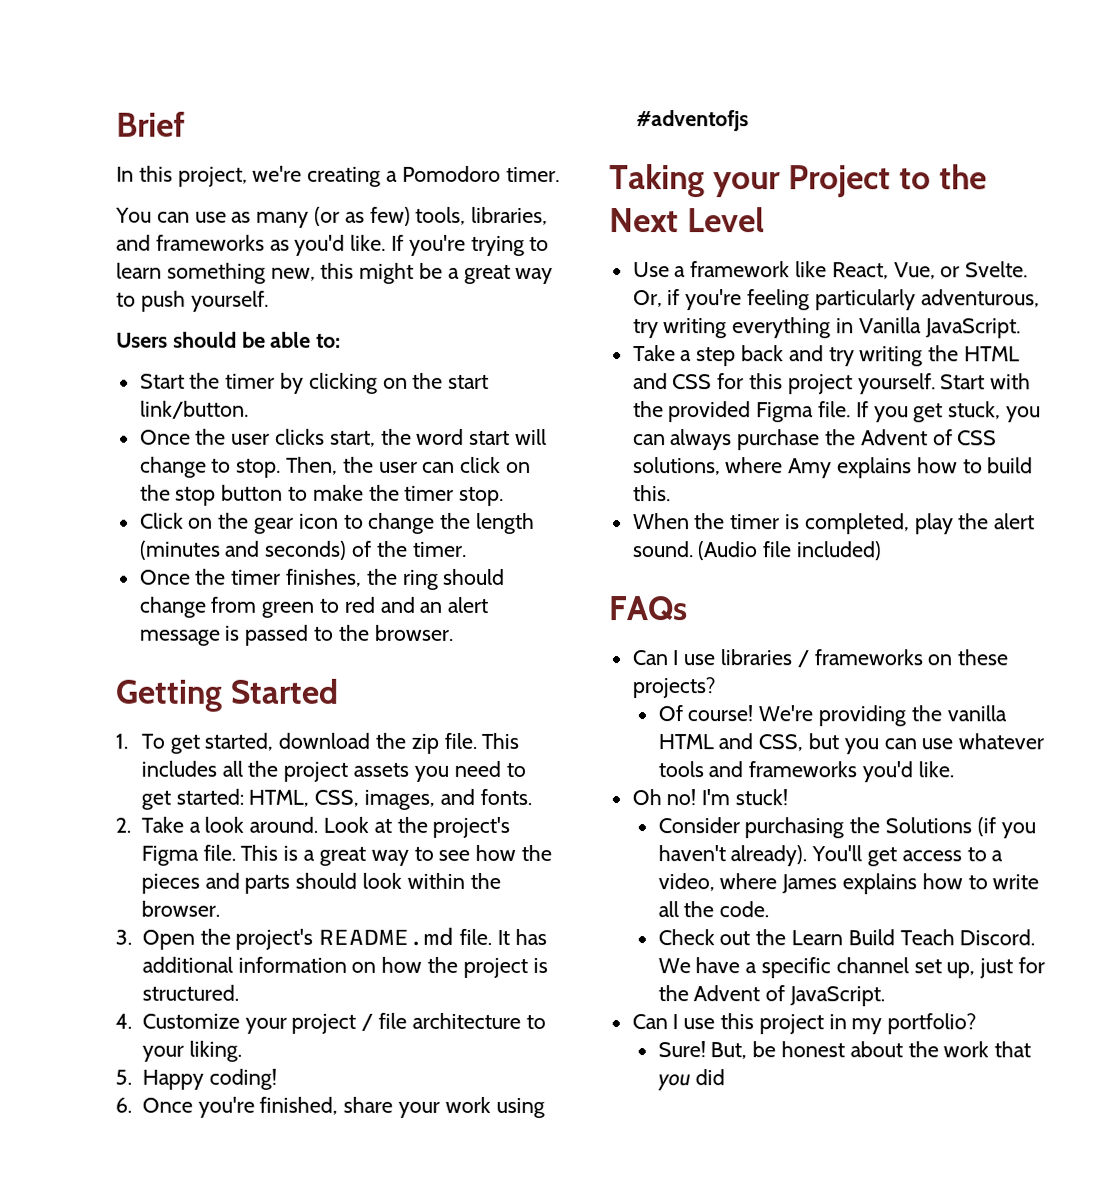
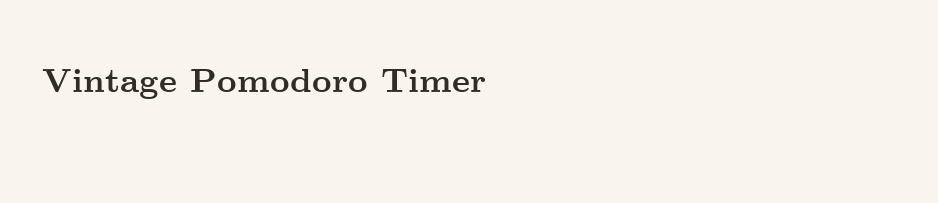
- Brief
- In this project, we're creating a Pomodoro timer.
- You can use as many (or as few) tools, libraries, and frameworks as you'd like. If you're trying to learn something new, this might be a great way to push yourself.
- Users should be able to:
- Start the timer by clicking on the start link/button.
- Once the user clicks start, the word start will change to stop. Then, the user can click on the stop button to make the timer stop.
- Click on the gear icon to change the length (minutes and seconds) of the timer.
- Once the timer finishes, the ring should change from green to red and an alert message is passed to the browser.
- Getting Started
- 1. To get started, download the zip file. This includes all the project assets you need to get started: HTML, CSS, images, and fonts.
- 2. Take a look around. Look at the project's Figma file. This is a great way to see how the pieces and parts should look within the browser.
- 3. Open the project's README.md file. It has additional information on how the project is structured.
- 4. Customize your project / file architecture to your liking.
- 5. Happy coding!
- 6. Once you're finished, share your work using #adventofjs
- Taking your Project to the Next Level
- Use a framework like React, Vue, or Svelte. Or, if you're feeling particularly adventurous, try writing everything in Vanilla JavaScript.
- Take a step back and try writing the HTML and CSS for this project yourself. Start with the provided Figma file. If you get stuck, you can always purchase the Advent of CSS solutions, where Amy explains how to build this.
- When the timer is completed, play the alert sound. (Audio file included)
- FAQs
- Can I use libraries / frameworks on these projects?
- Of course! We're providing the vanilla HTML and CSS, but you can use whatever tools and frameworks you'd like.
- Oh no! I'm stuck!
- Consider purchasing the Solutions (if you haven't already). You'll get access to a video, where James explains how to write all the code.
- Check out the Learn Build Teach Discord. We have a specific channel set up, just for the Advent of JavaScript.
- Can I use this project in my portfolio?
- Sure! But, be honest about the work that you did
+ Vintage Pomodoro Timer

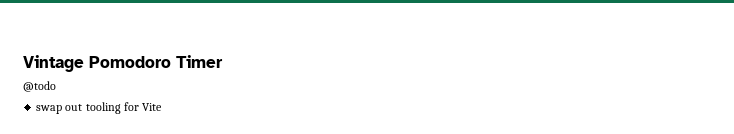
+ @todo
+ swap out tooling for Vite

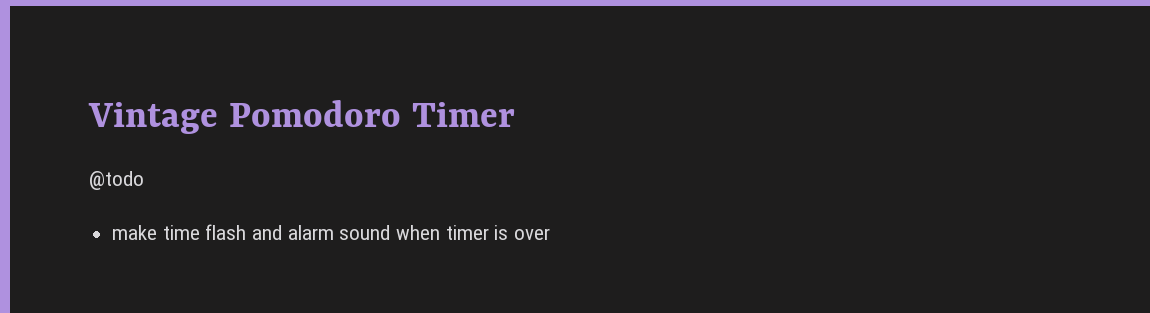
- swap out tooling for Vite
+ make time flash and alarm sound when timer is over

